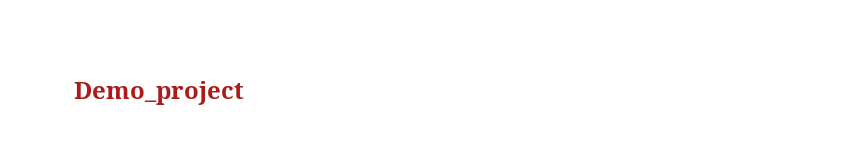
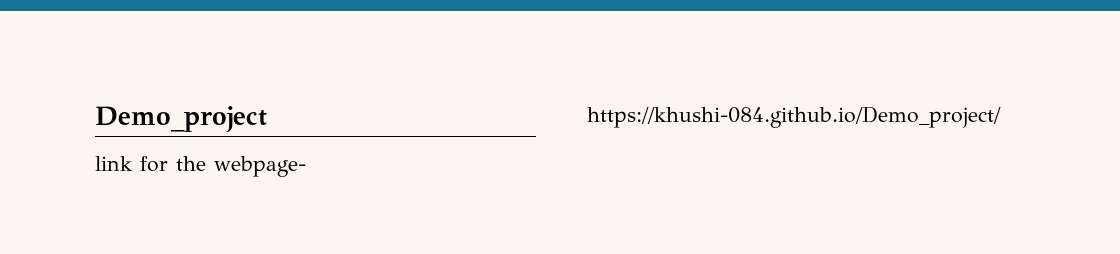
+ link for the webpage- https://khushi-084.github.io/Demo_project/

